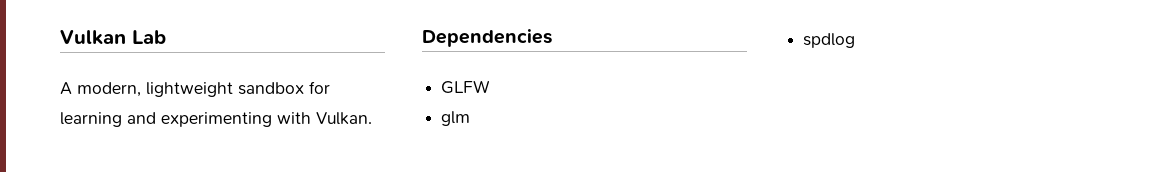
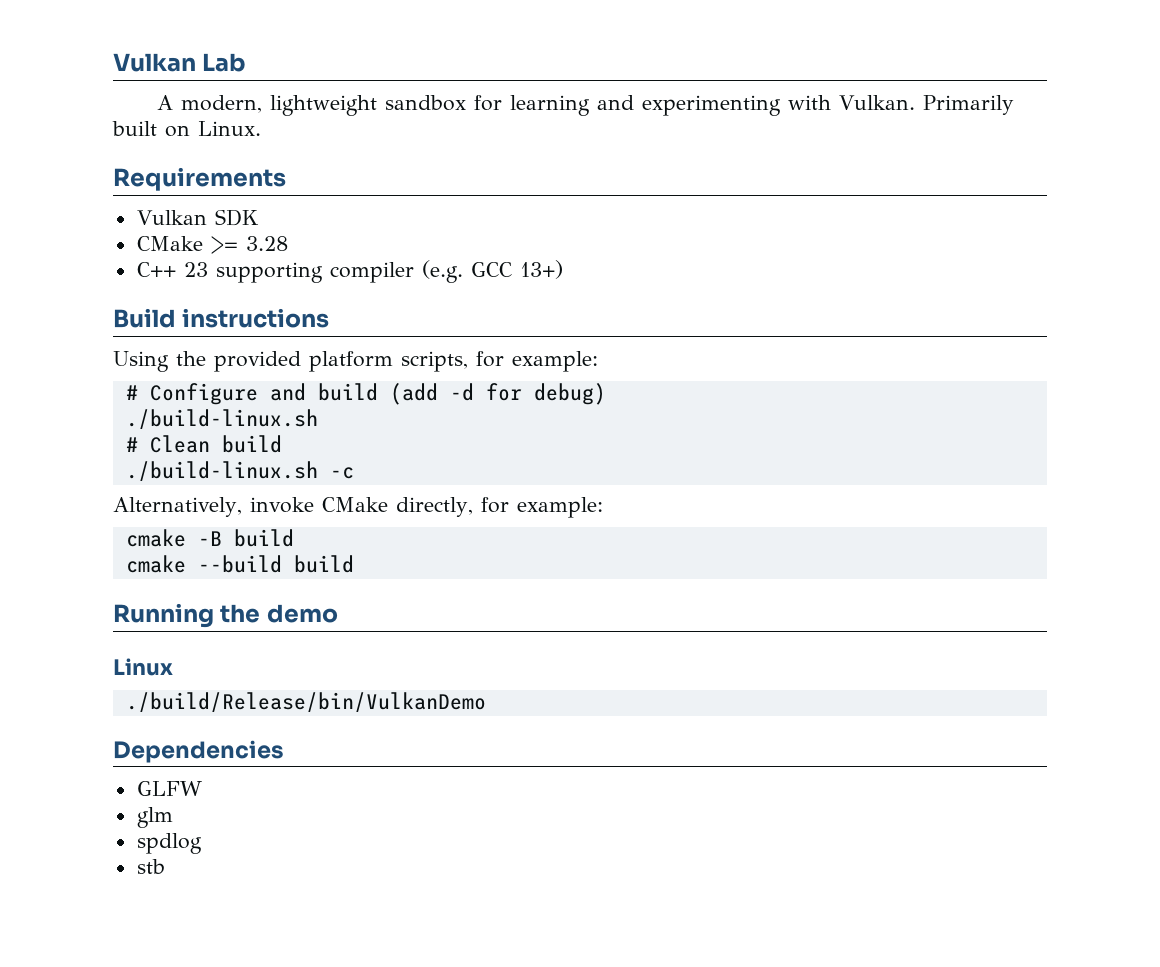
+ Primarily built on Linux.
+ Requirements
+ Vulkan SDK
+ CMake >= 3.28
+ C++ 23 supporting compiler (e.g. GCC 13+)
+ Build instructions
+ Using the provided platform scripts, for example:
+ # Configure and build (add -d for debug)
+ ./build-linux.sh
+ # Clean build
+ ./build-linux.sh -c
+ Alternatively, invoke CMake directly, for example:
+ cmake -B build
+ cmake --build build
+ Running the demo
+ Linux
+ ./build/Release/bin/VulkanDemo
+ stb

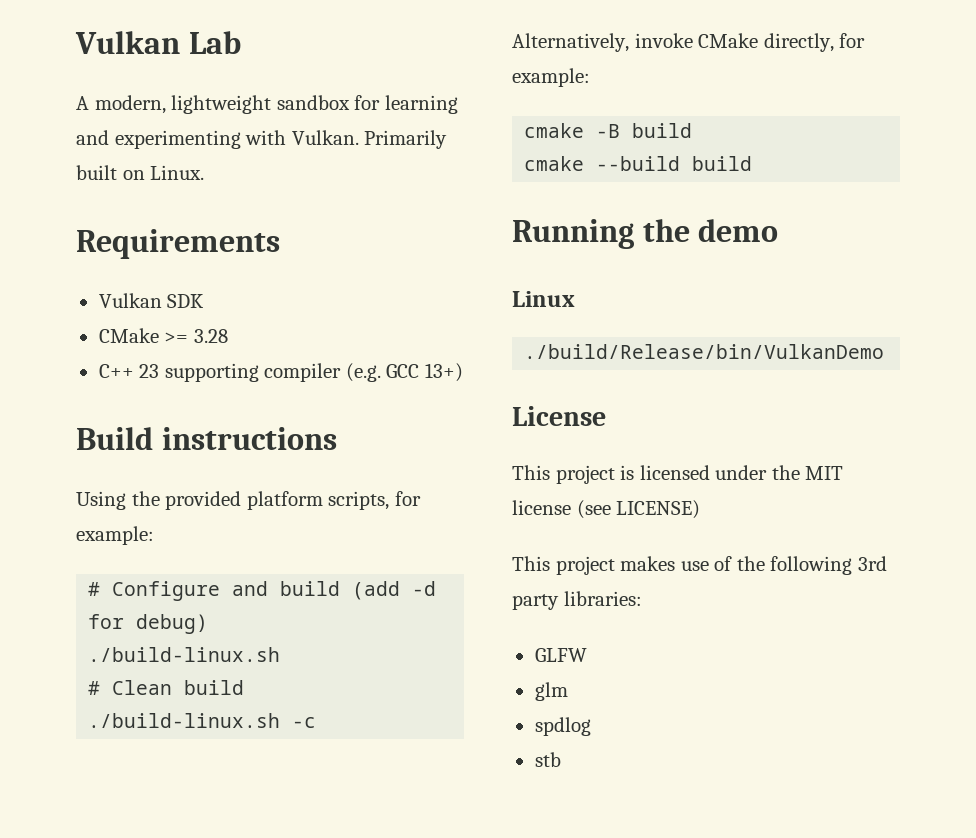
- Dependencies
+ License
+ This project is licensed under the MIT license (see LICENSE)
+ This project makes use of the following 3rd party libraries:

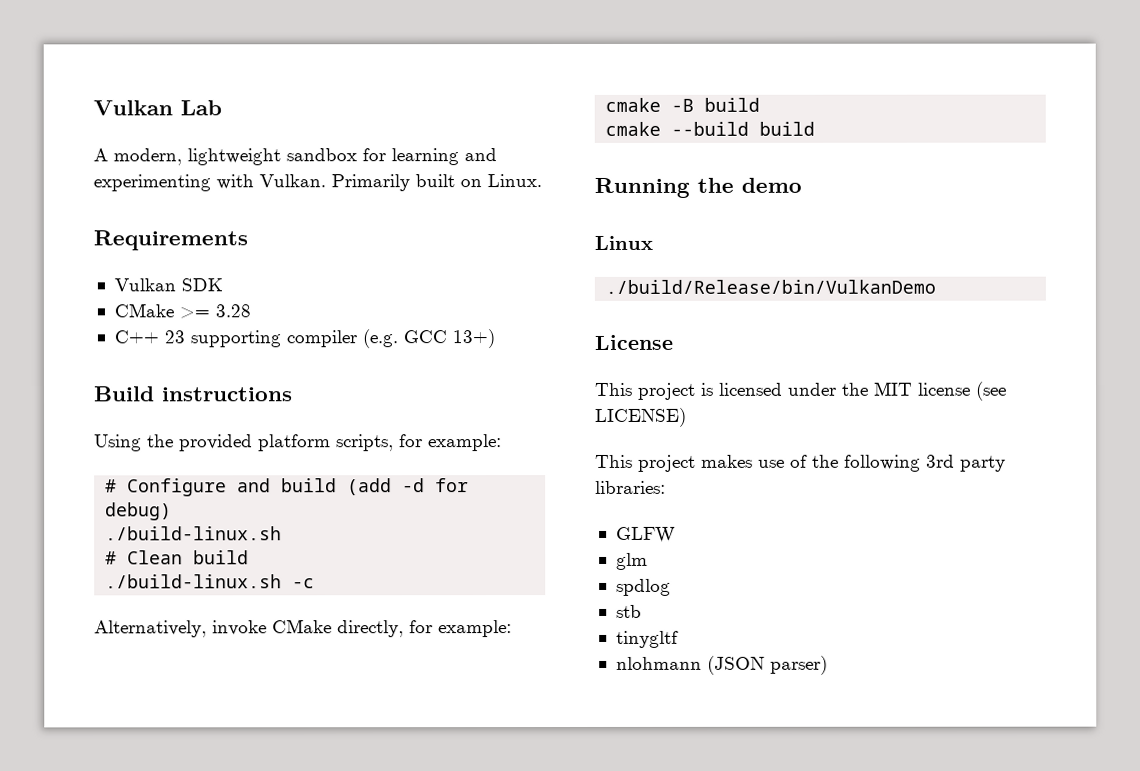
+ tinygltf
+ nlohmann (JSON parser)

